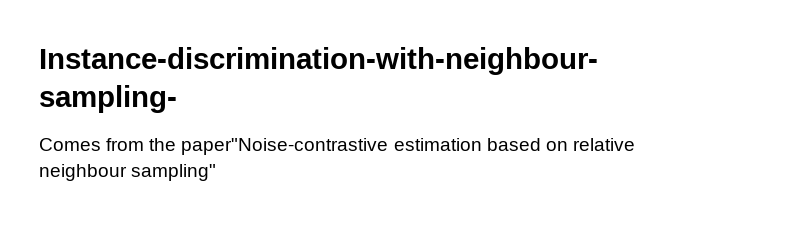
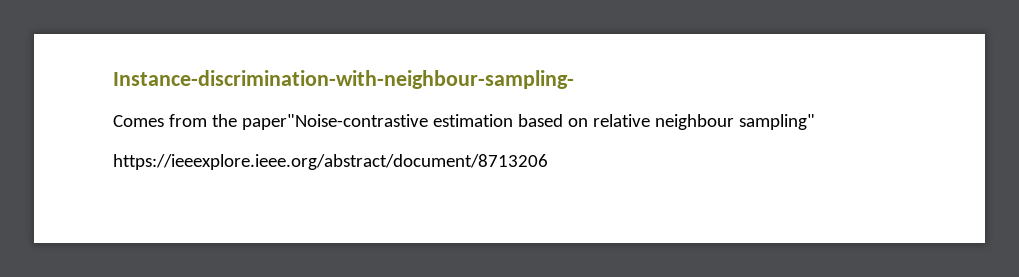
+ https://ieeexplore.ieee.org/abstract/document/8713206

